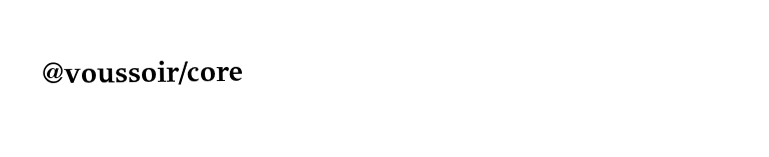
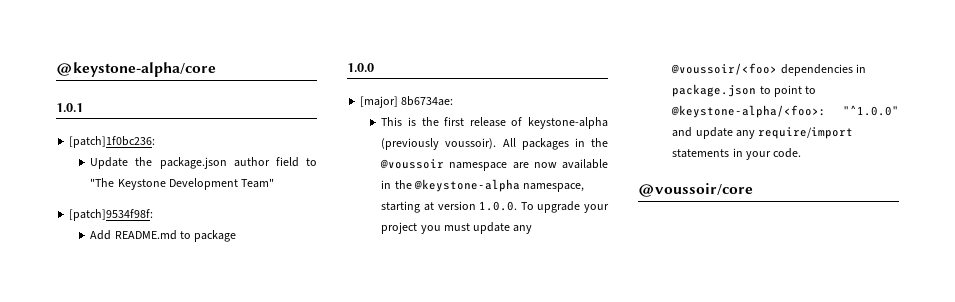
+ @keystone-alpha/core
+ 1.0.1
+ [patch]1f0bc236:
+ Update the package.json author field to "The Keystone Development Team"
+ [patch]9534f98f:
+ Add README.md to package
+ 1.0.0
+ [major] 8b6734ae:
+ This is the first release of keystone-alpha (previously voussoir). All packages in the @voussoir namespace are now available in the @keystone-alpha namespace, starting at version 1.0.0. To upgrade your project you must update any @voussoir/<foo> dependencies in package.json to point to @keystone-alpha/<foo>: "^1.0.0" and update any require/import statements in your code.

